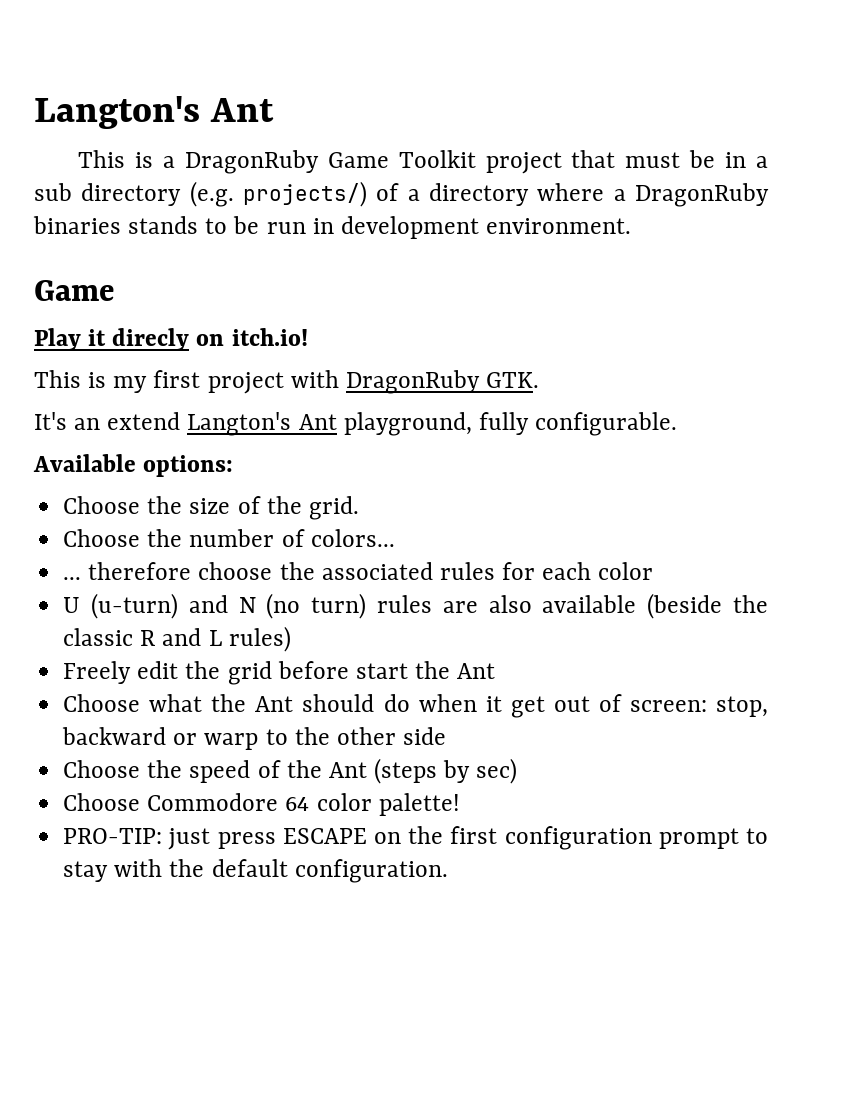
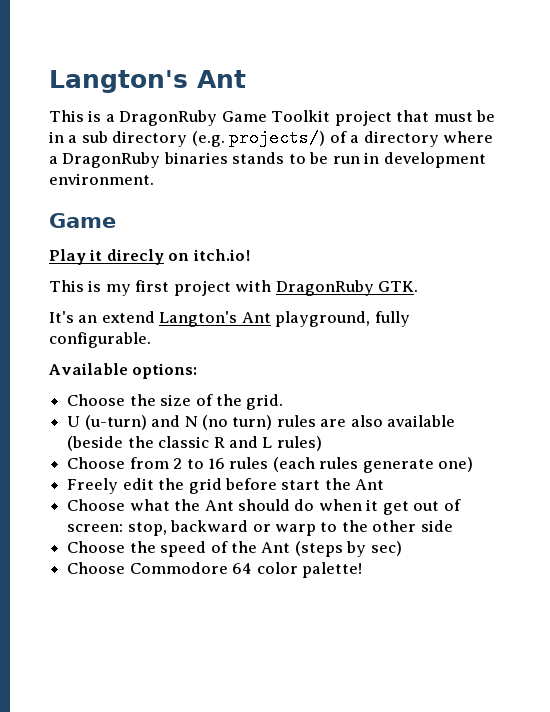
- Choose the number of colors...
- ... therefore choose the associated rules for each color
+ Choose from 2 to 16 rules (each rules generate one)
- PRO-TIP: just press ESCAPE on the first configuration prompt to stay with the default configuration.

